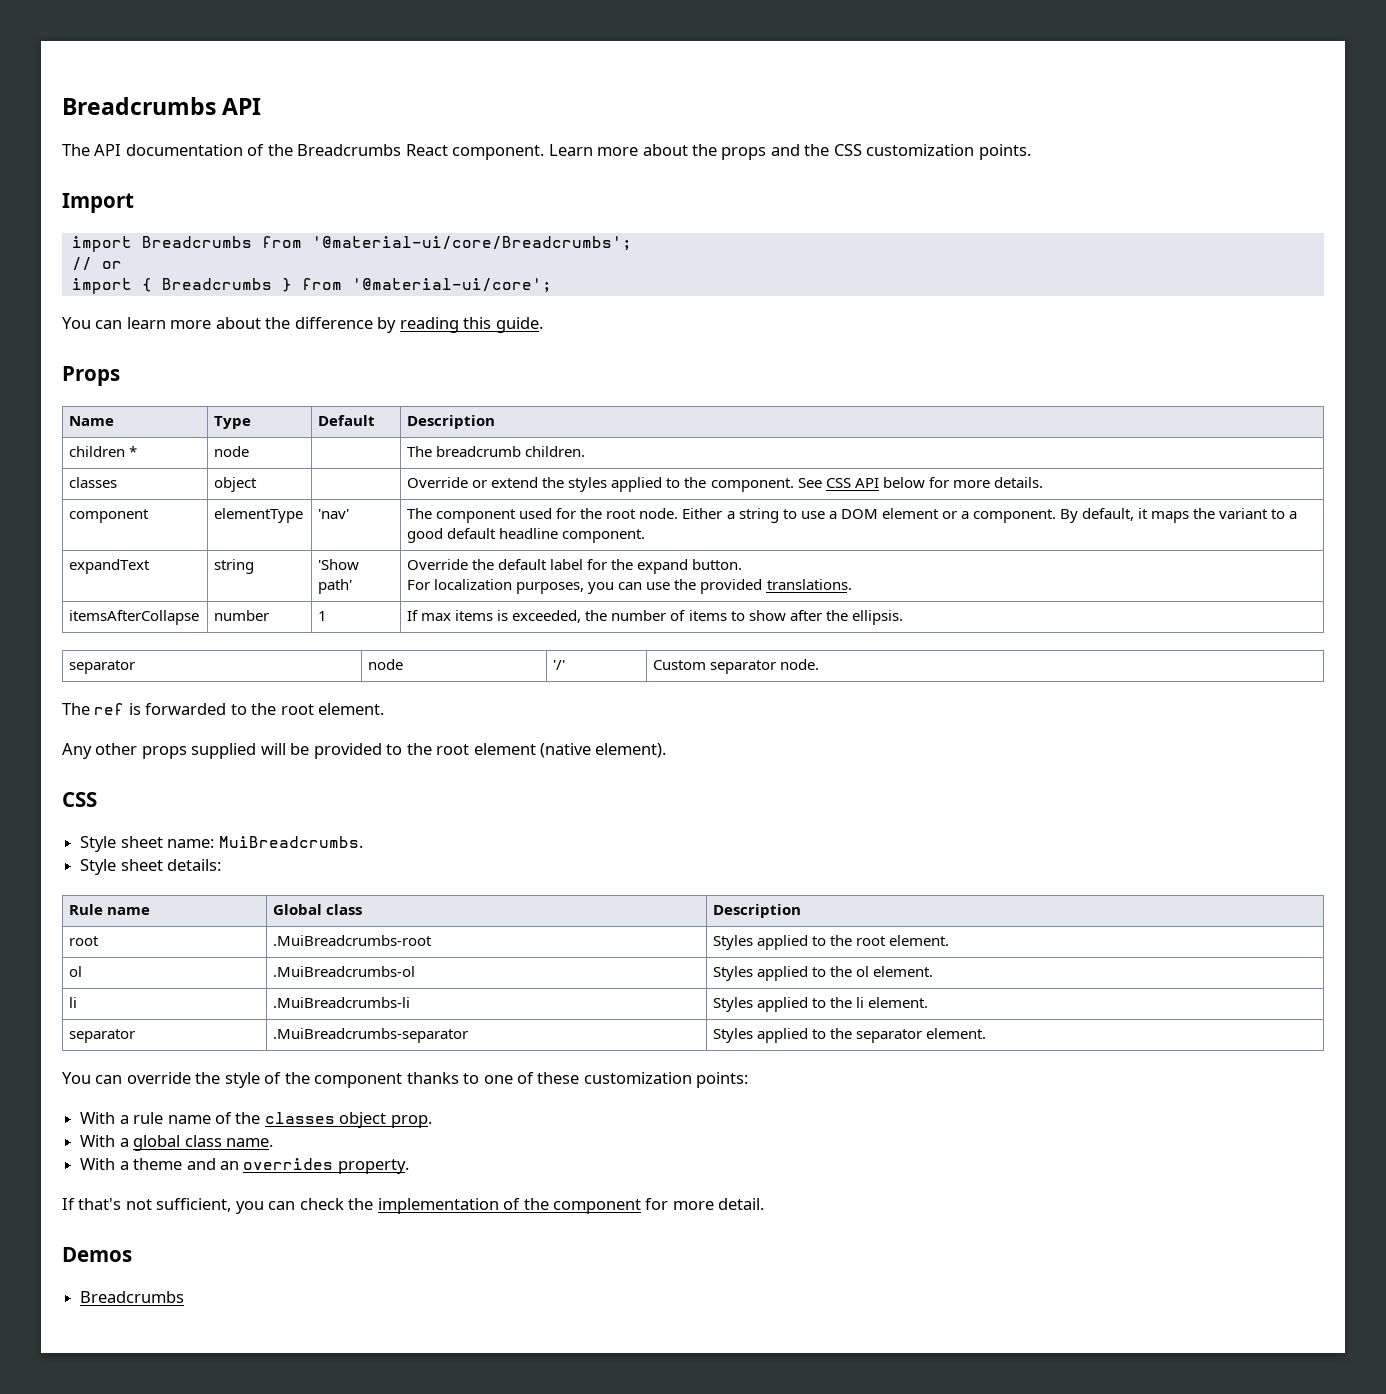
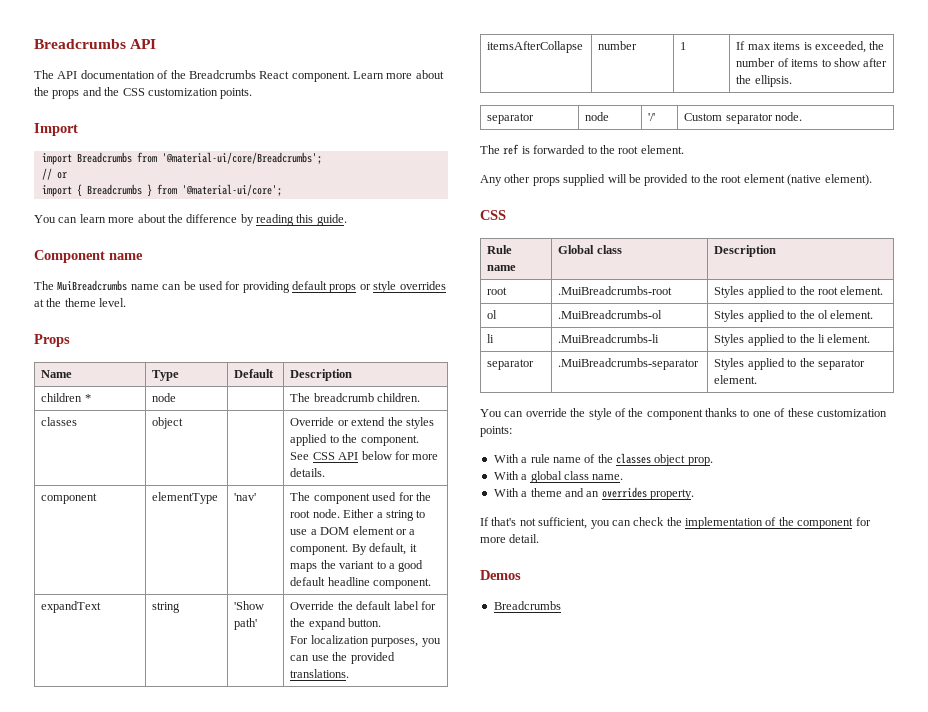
+ Component name
+ The MuiBreadcrumbs name can be used for providing default props or style overrides at the theme level.
- Style sheet name: MuiBreadcrumbs.
- Style sheet details:

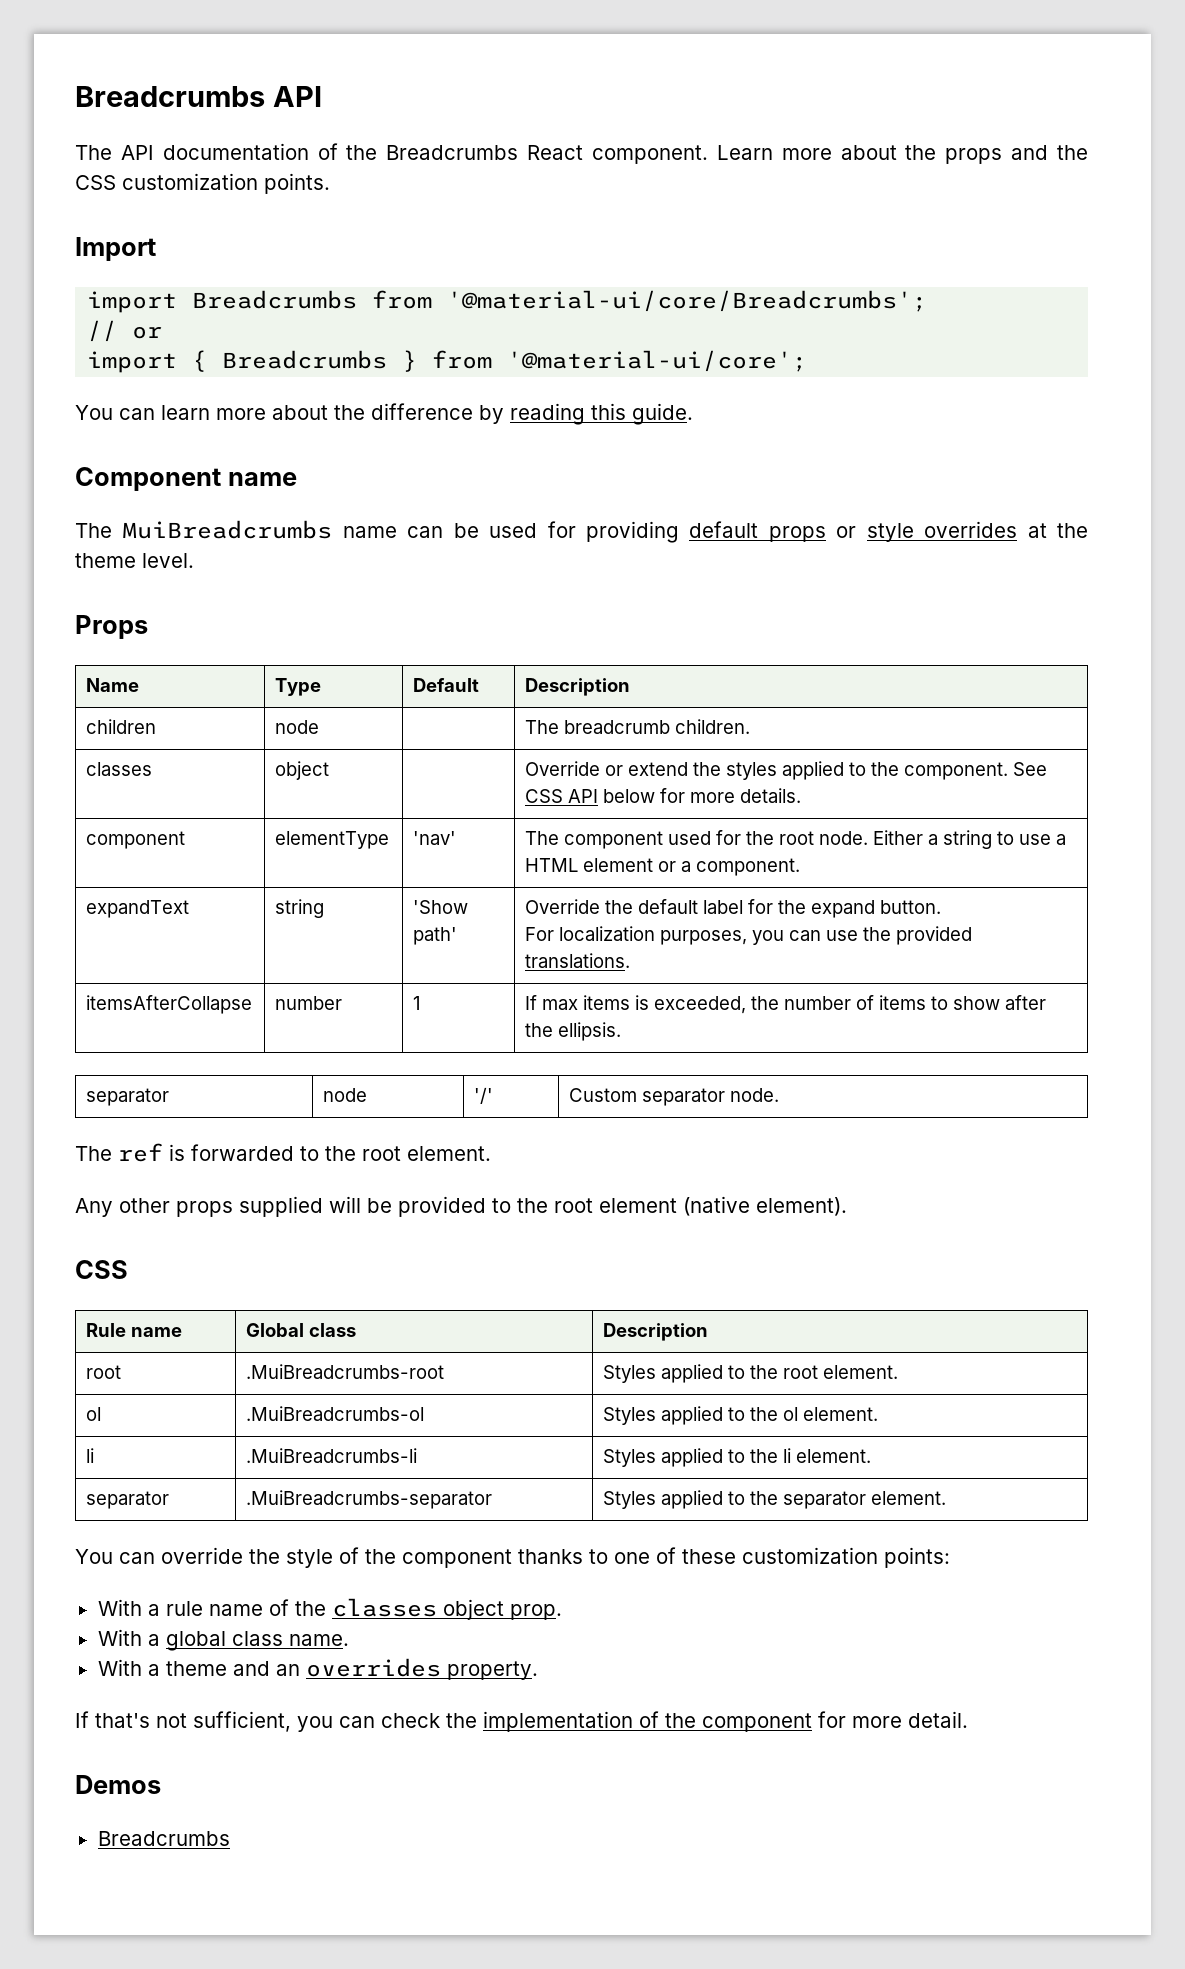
- children * | node | | The breadcrumb children.
+ children | node | | The breadcrumb children.
- component | elementType | 'nav' | The component used for the root node. Either a string to use a DOM element or a component. By default, it maps the variant to a good default headline component.
+ component | elementType | 'nav' | The component used for the root node. Either a string to use a HTML element or a component.

